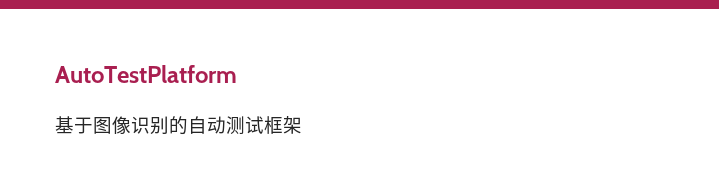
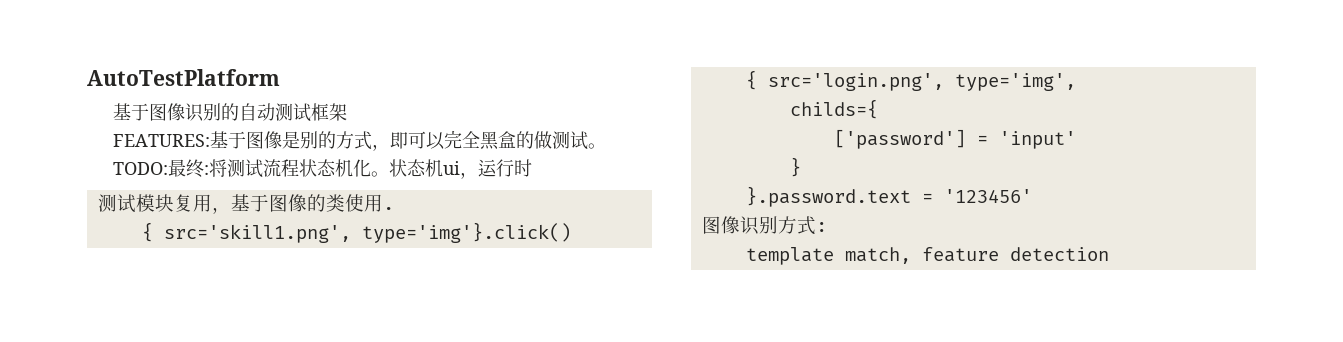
+ FEATURES:基于图像是别的方式，即可以完全黑盒的做测试。
+ TODO:最终:将测试流程状态机化。状态机ui，运行时
+ 测试模块复用，基于图像的类使用.
+ { src='skill1.png', type='img'}.click()
+ { src='login.png', type='img',
+ childs={
+ ['password'] = 'input'
+ }
+ }.password.text = '123456'
+ 图像识别方式:
+ template match, feature detection

